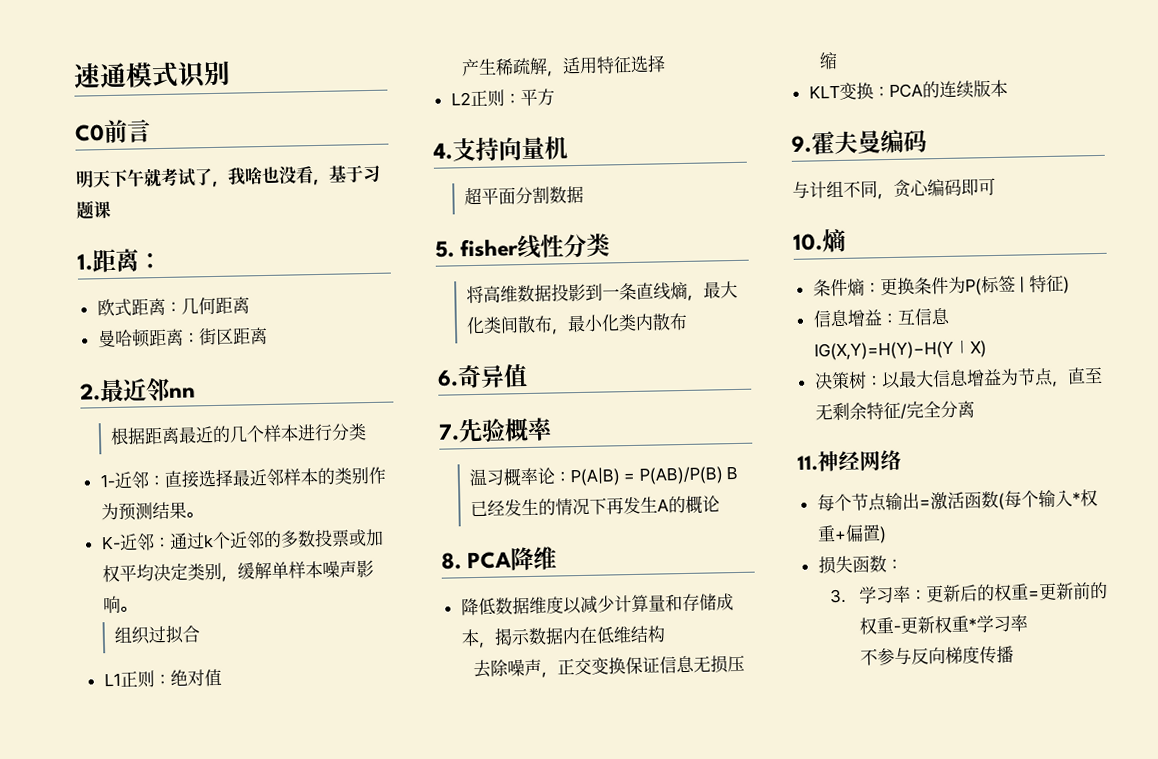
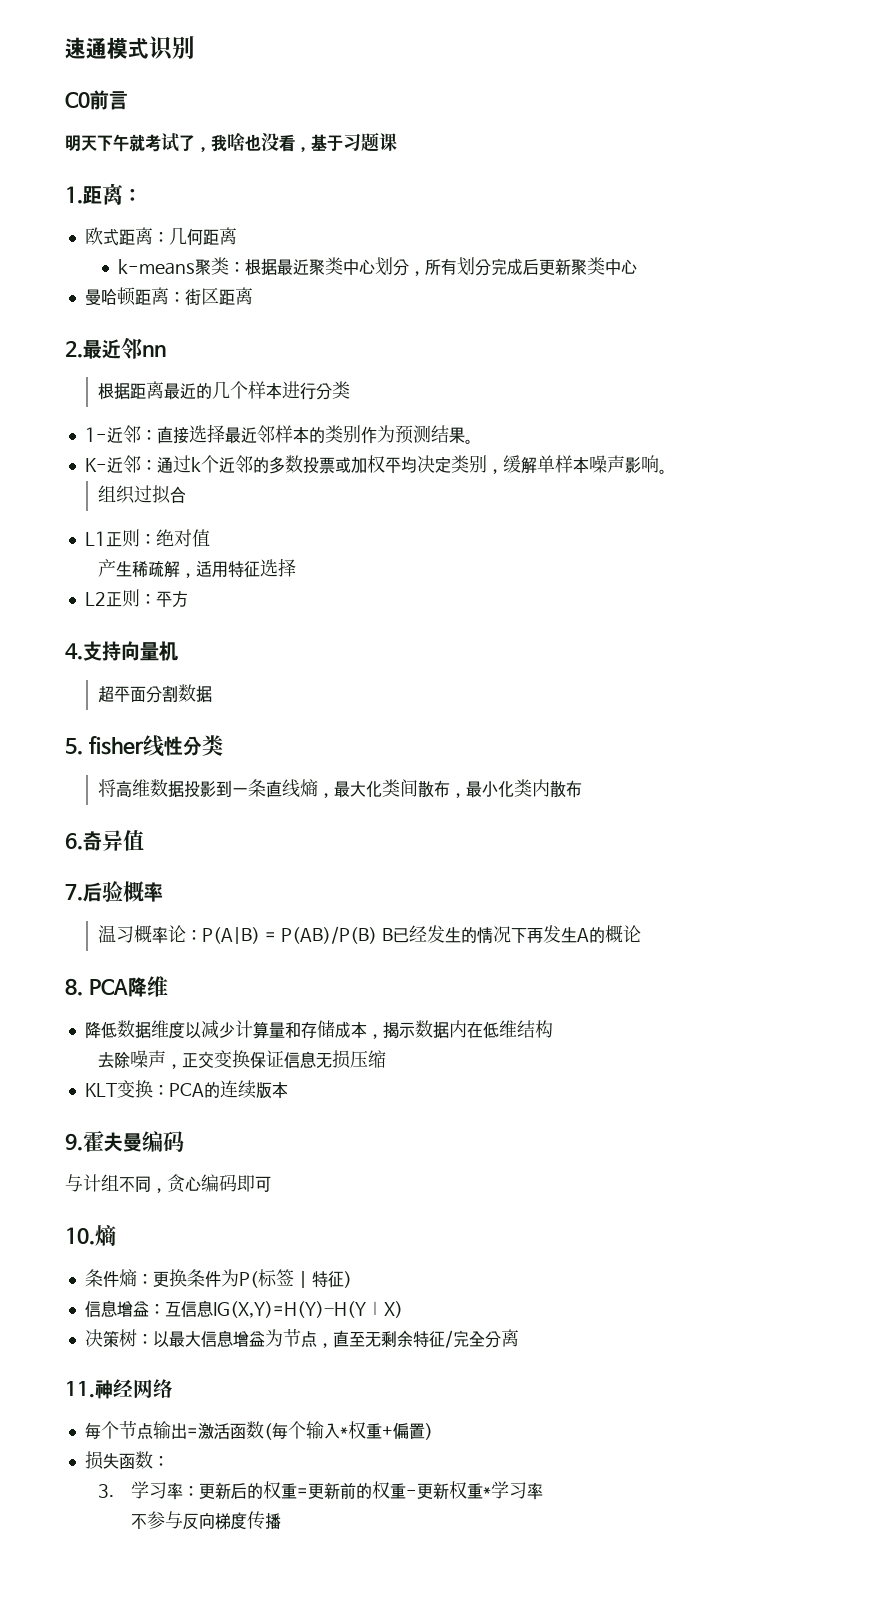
+ k-means聚类：根据最近聚类中心划分，所有划分完成后更新聚类中心
- 7.先验概率
+ 7.后验概率

